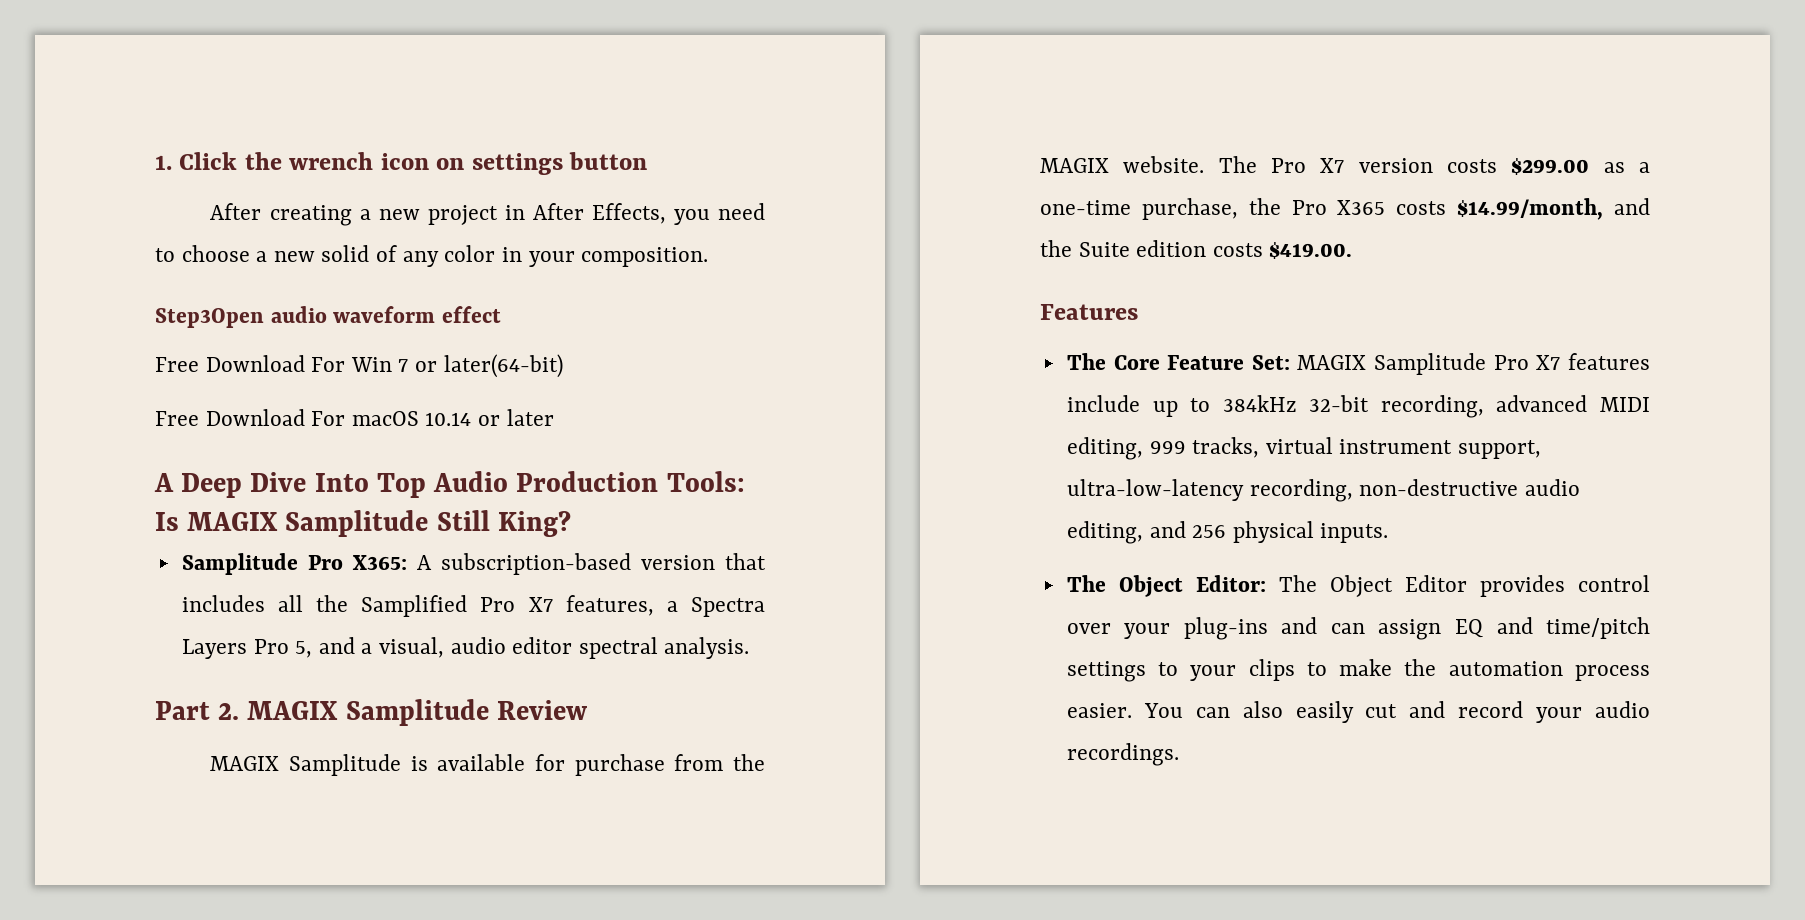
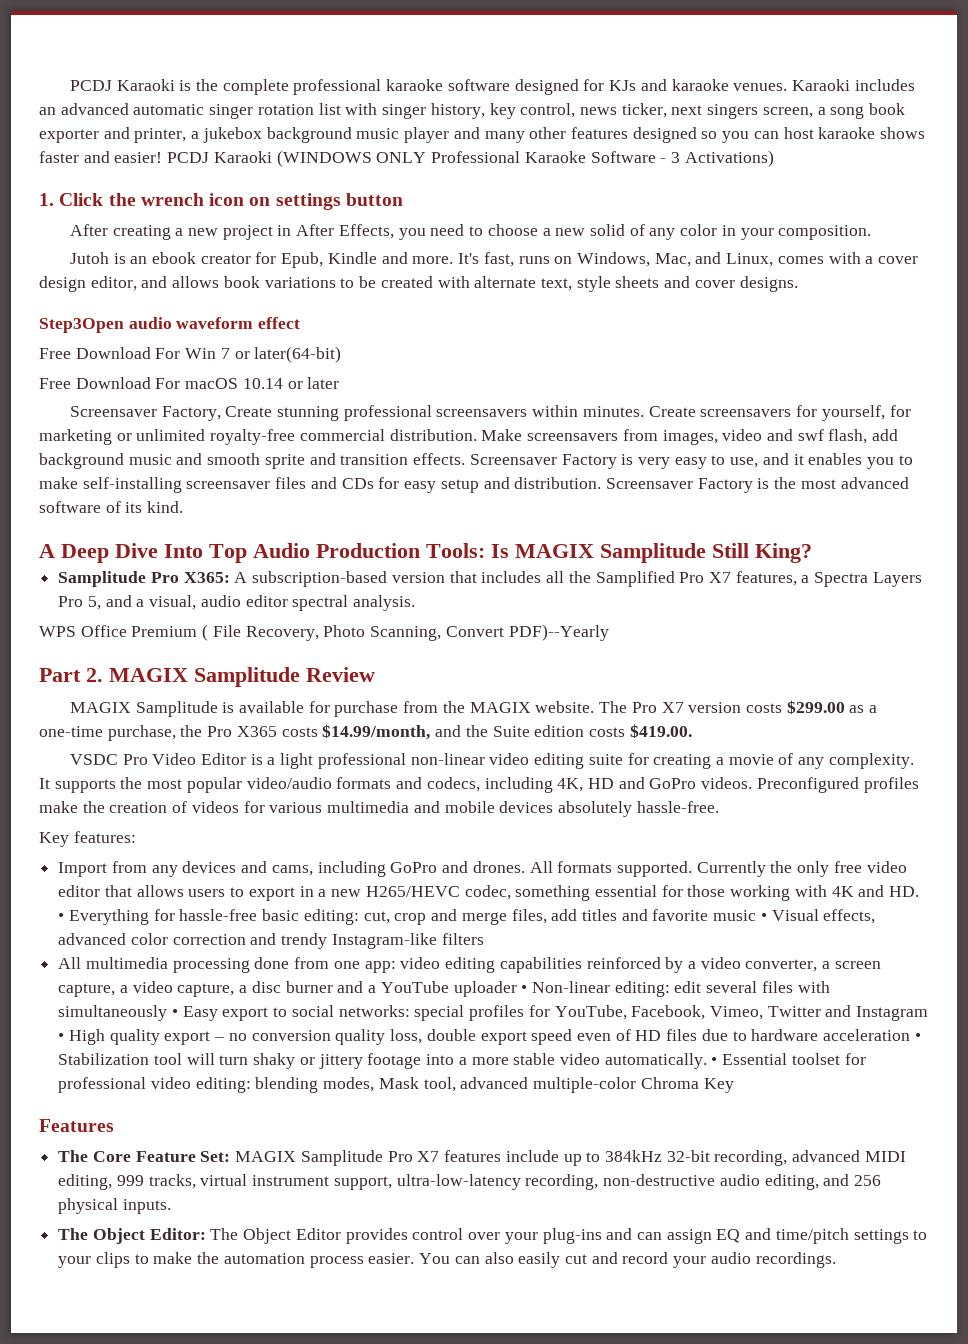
+ PCDJ Karaoki is the complete professional karaoke software designed for KJs and karaoke venues. Karaoki includes an advanced automatic singer rotation list with singer history, key control, news ticker, next singers screen, a song book exporter and printer, a jukebox background music player and many other features designed so you can host karaoke shows faster and easier! PCDJ Karaoki (WINDOWS ONLY Professional Karaoke Software - 3 Activations)
+ Jutoh is an ebook creator for Epub, Kindle and more. It's fast, runs on Windows, Mac, and Linux, comes with a cover design editor, and allows book variations to be created with alternate text, style sheets and cover designs.
+ Screensaver Factory, Create stunning professional screensavers within minutes. Create screensavers for yourself, for marketing or unlimited royalty-free commercial distribution. Make screensavers from images, video and swf flash, add background music and smooth sprite and transition effects. Screensaver Factory is very easy to use, and it enables you to make self-installing screensaver files and CDs for easy setup and distribution. Screensaver Factory is the most advanced software of its kind.
+ WPS Office Premium ( File Recovery, Photo Scanning, Convert PDF)--Yearly
+ VSDC Pro Video Editor is a light professional non-linear video editing suite for creating a movie of any complexity. It supports the most popular video/audio formats and codecs, including 4K, HD and GoPro videos. Preconfigured profiles make the creation of videos for various multimedia and mobile devices absolutely hassle-free.
+ Key features:
+ Import from any devices and cams, including GoPro and drones. All formats supported. Сurrently the only free video editor that allows users to export in a new H265/HEVC codec, something essential for those working with 4K and HD. • Everything for hassle-free basic editing: cut, crop and merge files, add titles and favorite music • Visual effects, advanced color correction and trendy Instagram-like filters
+ All multimedia processing done from one app: video editing capabilities reinforced by a video converter, a screen capture, a video capture, a disc burner and a YouTube uploader • Non-linear editing: edit several files with simultaneously • Easy export to social networks: special profiles for YouTube, Facebook, Vimeo, Twitter and Instagram • High quality export – no conversion quality loss, double export speed even of HD files due to hardware acceleration • Stabilization tool will turn shaky or jittery footage into a more stable video automatically. • Essential toolset for professional video editing: blending modes, Mask tool, advanced multiple-color Chroma Key

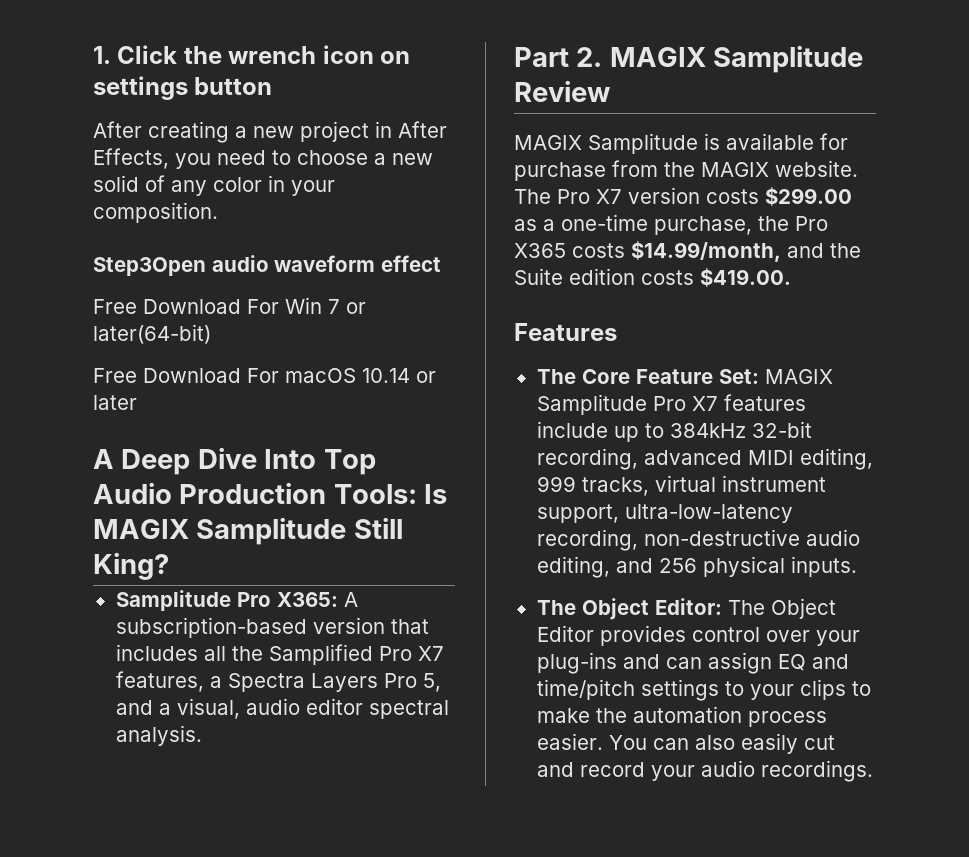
- PCDJ Karaoki is the complete professional karaoke software designed for KJs and karaoke venues. Karaoki includes an advanced automatic singer rotation list with singer history, key control, news ticker, next singers screen, a song book exporter and printer, a jukebox background music player and many other features designed so you can host karaoke shows faster and easier! PCDJ Karaoki (WINDOWS ONLY Professional Karaoke Software - 3 Activations)
- Jutoh is an ebook creator for Epub, Kindle and more. It's fast, runs on Windows, Mac, and Linux, comes with a cover design editor, and allows book variations to be created with alternate text, style sheets and cover designs.
- Screensaver Factory, Create stunning professional screensavers within minutes. Create screensavers for yourself, for marketing or unlimited royalty-free commercial distribution. Make screensavers from images, video and swf flash, add background music and smooth sprite and transition effects. Screensaver Factory is very easy to use, and it enables you to make self-installing screensaver files and CDs for easy setup and distribution. Screensaver Factory is the most advanced software of its kind.
- WPS Office Premium ( File Recovery, Photo Scanning, Convert PDF)--Yearly
- VSDC Pro Video Editor is a light professional non-linear video editing suite for creating a movie of any complexity. It supports the most popular video/audio formats and codecs, including 4K, HD and GoPro videos. Preconfigured profiles make the creation of videos for various multimedia and mobile devices absolutely hassle-free.
- Key features:
- Import from any devices and cams, including GoPro and drones. All formats supported. Сurrently the only free video editor that allows users to export in a new H265/HEVC codec, something essential for those working with 4K and HD. • Everything for hassle-free basic editing: cut, crop and merge files, add titles and favorite music • Visual effects, advanced color correction and trendy Instagram-like filters
- All multimedia processing done from one app: video editing capabilities reinforced by a video converter, a screen capture, a video capture, a disc burner and a YouTube uploader • Non-linear editing: edit several files with simultaneously • Easy export to social networks: special profiles for YouTube, Facebook, Vimeo, Twitter and Instagram • High quality export – no conversion quality loss, double export speed even of HD files due to hardware acceleration • Stabilization tool will turn shaky or jittery footage into a more stable video automatically. • Essential toolset for professional video editing: blending modes, Mask tool, advanced multiple-color Chroma Key

